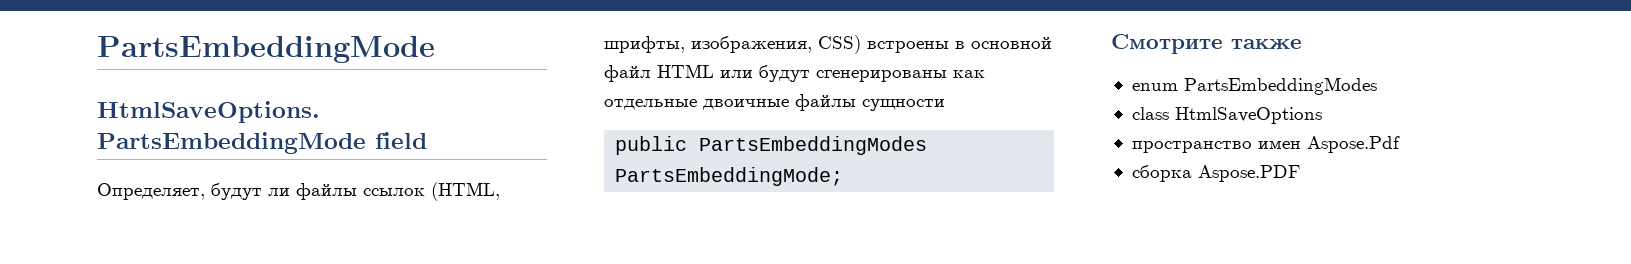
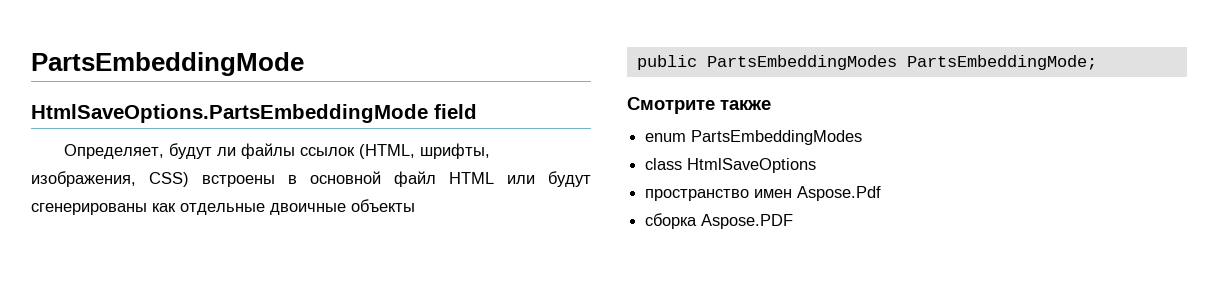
- Определяет, будут ли файлы ссылок (HTML, шрифты, изображения, CSS) встроены в основной файл HTML или будут сгенерированы как отдельные двоичные файлы сущности
+ Определяет, будут ли файлы ссылок (HTML, шрифты, изображения, CSS) встроены в основной файл HTML или будут сгенерированы как отдельные двоичные объекты

